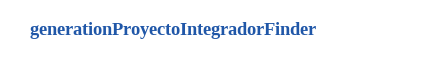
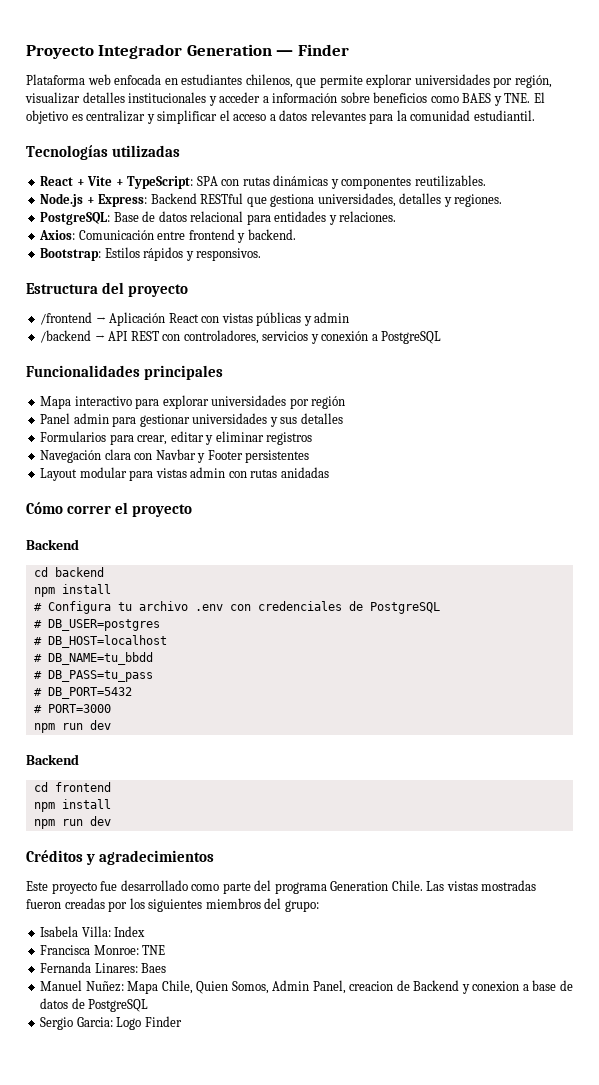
- generationProyectoIntegradorFinder
+ Proyecto Integrador Generation — Finder
+ Plataforma web enfocada en estudiantes chilenos, que permite explorar universidades por región, visualizar detalles institucionales y acceder a información sobre beneficios como BAES y TNE. El objetivo es centralizar y simplificar el acceso a datos relevantes para la comunidad estudiantil.
+ Tecnologías utilizadas
+ React + Vite + TypeScript: SPA con rutas dinámicas y componentes reutilizables.
+ Node.js + Express: Backend RESTful que gestiona universidades, detalles y regiones.
+ PostgreSQL: Base de datos relacional para entidades y relaciones.
+ Axios: Comunicación entre frontend y backend.
+ Bootstrap: Estilos rápidos y responsivos.
+ Estructura del proyecto
+ /frontend → Aplicación React con vistas públicas y admin
+ /backend → API REST con controladores, servicios y conexión a PostgreSQL
+ Funcionalidades principales
+ Mapa interactivo para explorar universidades por región
+ Panel admin para gestionar universidades y sus detalles
+ Formularios para crear, editar y eliminar registros
+ Navegación clara con Navbar y Footer persistentes
+ Layout modular para vistas admin con rutas anidadas
+ Cómo correr el proyecto
+ Backend
+ cd backend
+ npm install
+ # Configura tu archivo .env con credenciales de PostgreSQL
+ # DB_USER=postgres
+ # DB_HOST=localhost
+ # DB_NAME=tu_bbdd
+ # DB_PASS=tu_pass
+ # DB_PORT=5432
+ # PORT=3000
+ npm run dev
+ Backend
+ cd frontend
+ npm install
+ npm run dev
+ Créditos y agradecimientos
+ Este proyecto fue desarrollado como parte del programa Generation Chile. Las vistas mostradas fueron creadas por los siguientes miembros del grupo:
+ Isabela Villa: Index
+ Francisca Monroe: TNE
+ Fernanda Linares: Baes
+ Manuel Nuñez: Mapa Chile, Quien Somos, Admin Panel, creacion de Backend y conexion a base de datos de PostgreSQL
+ Sergio Garcia: Logo Finder

